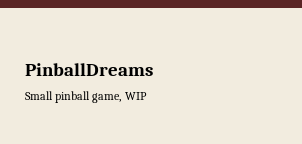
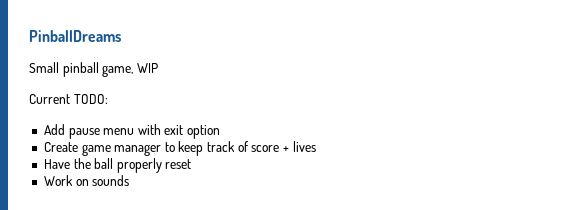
+ Current TODO:
+ Add pause menu with exit option
+ Create game manager to keep track of score + lives
+ Have the ball properly reset
+ Work on sounds

